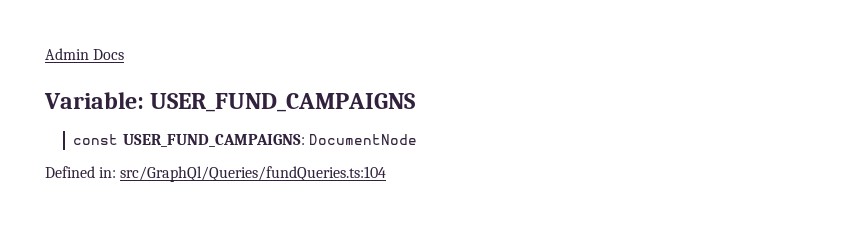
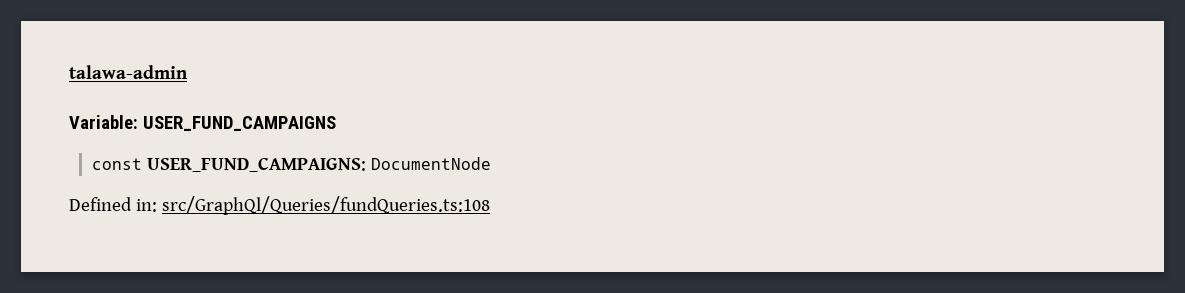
- Admin Docs
+ talawa-admin
- Defined in: src/GraphQl/Queries/fundQueries.ts:104
+ Defined in: src/GraphQl/Queries/fundQueries.ts:108

